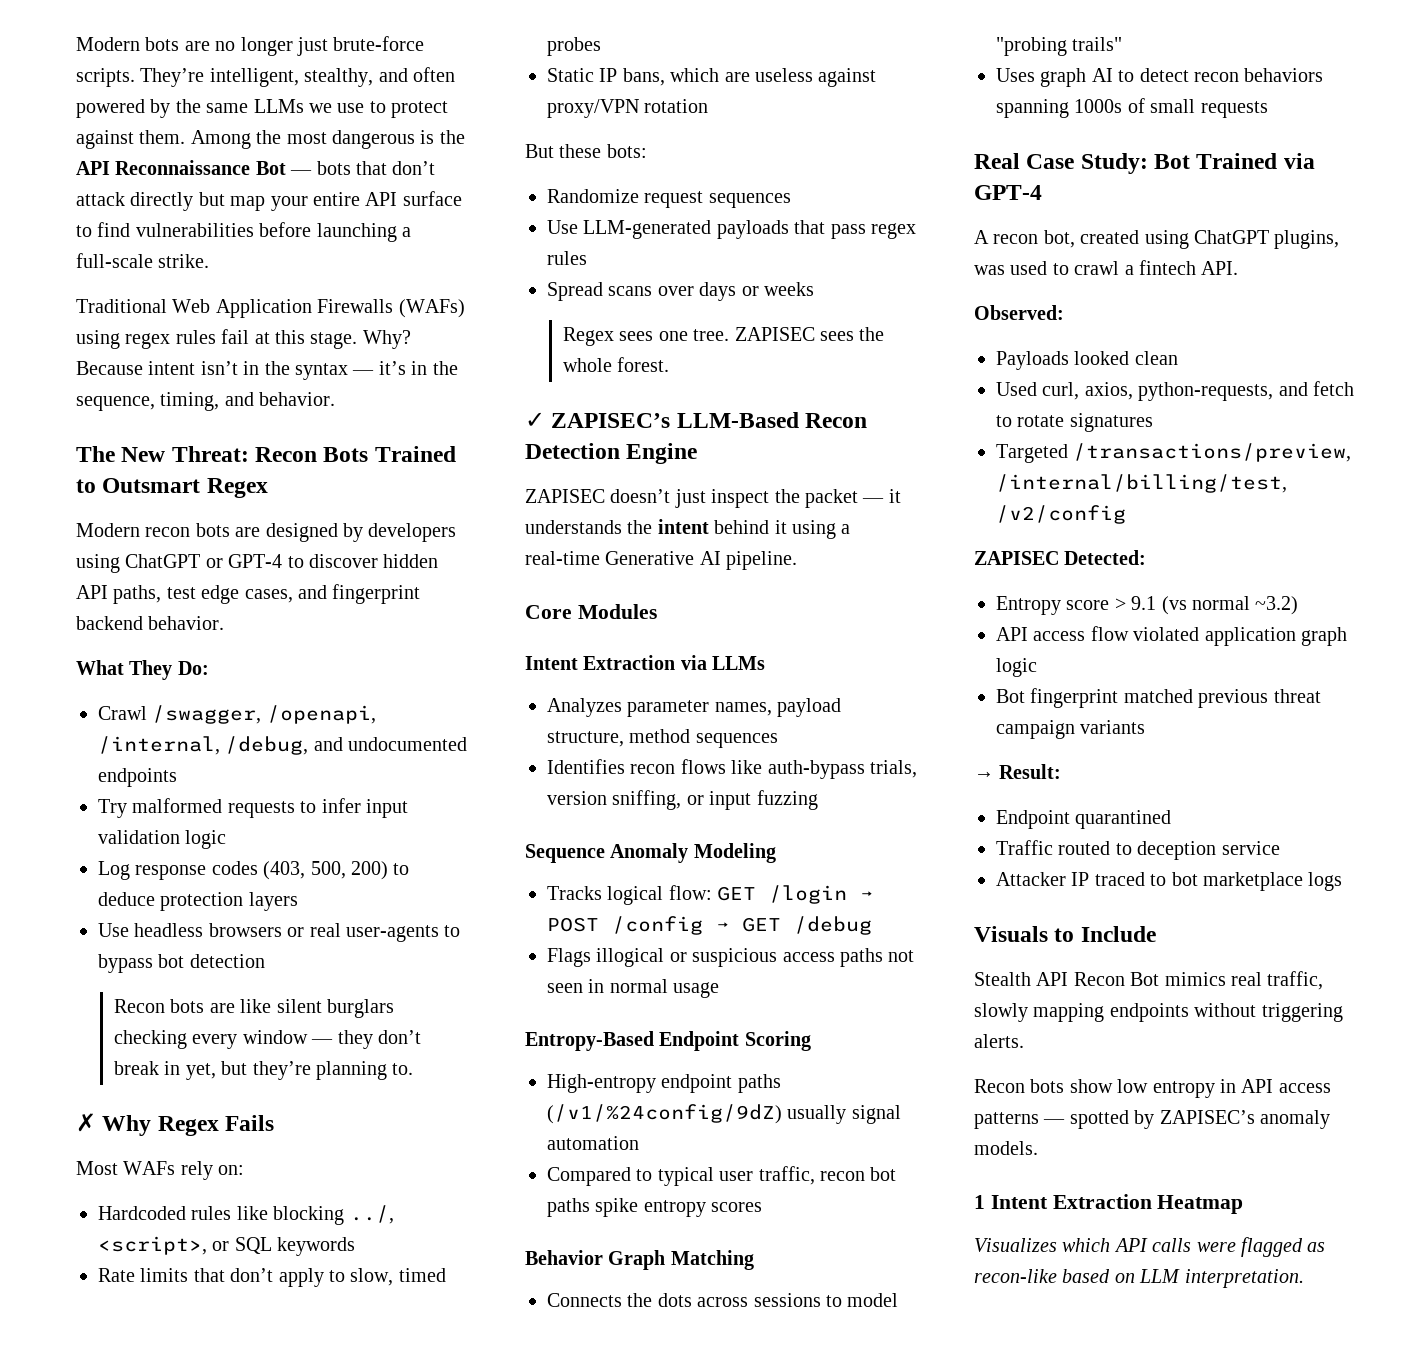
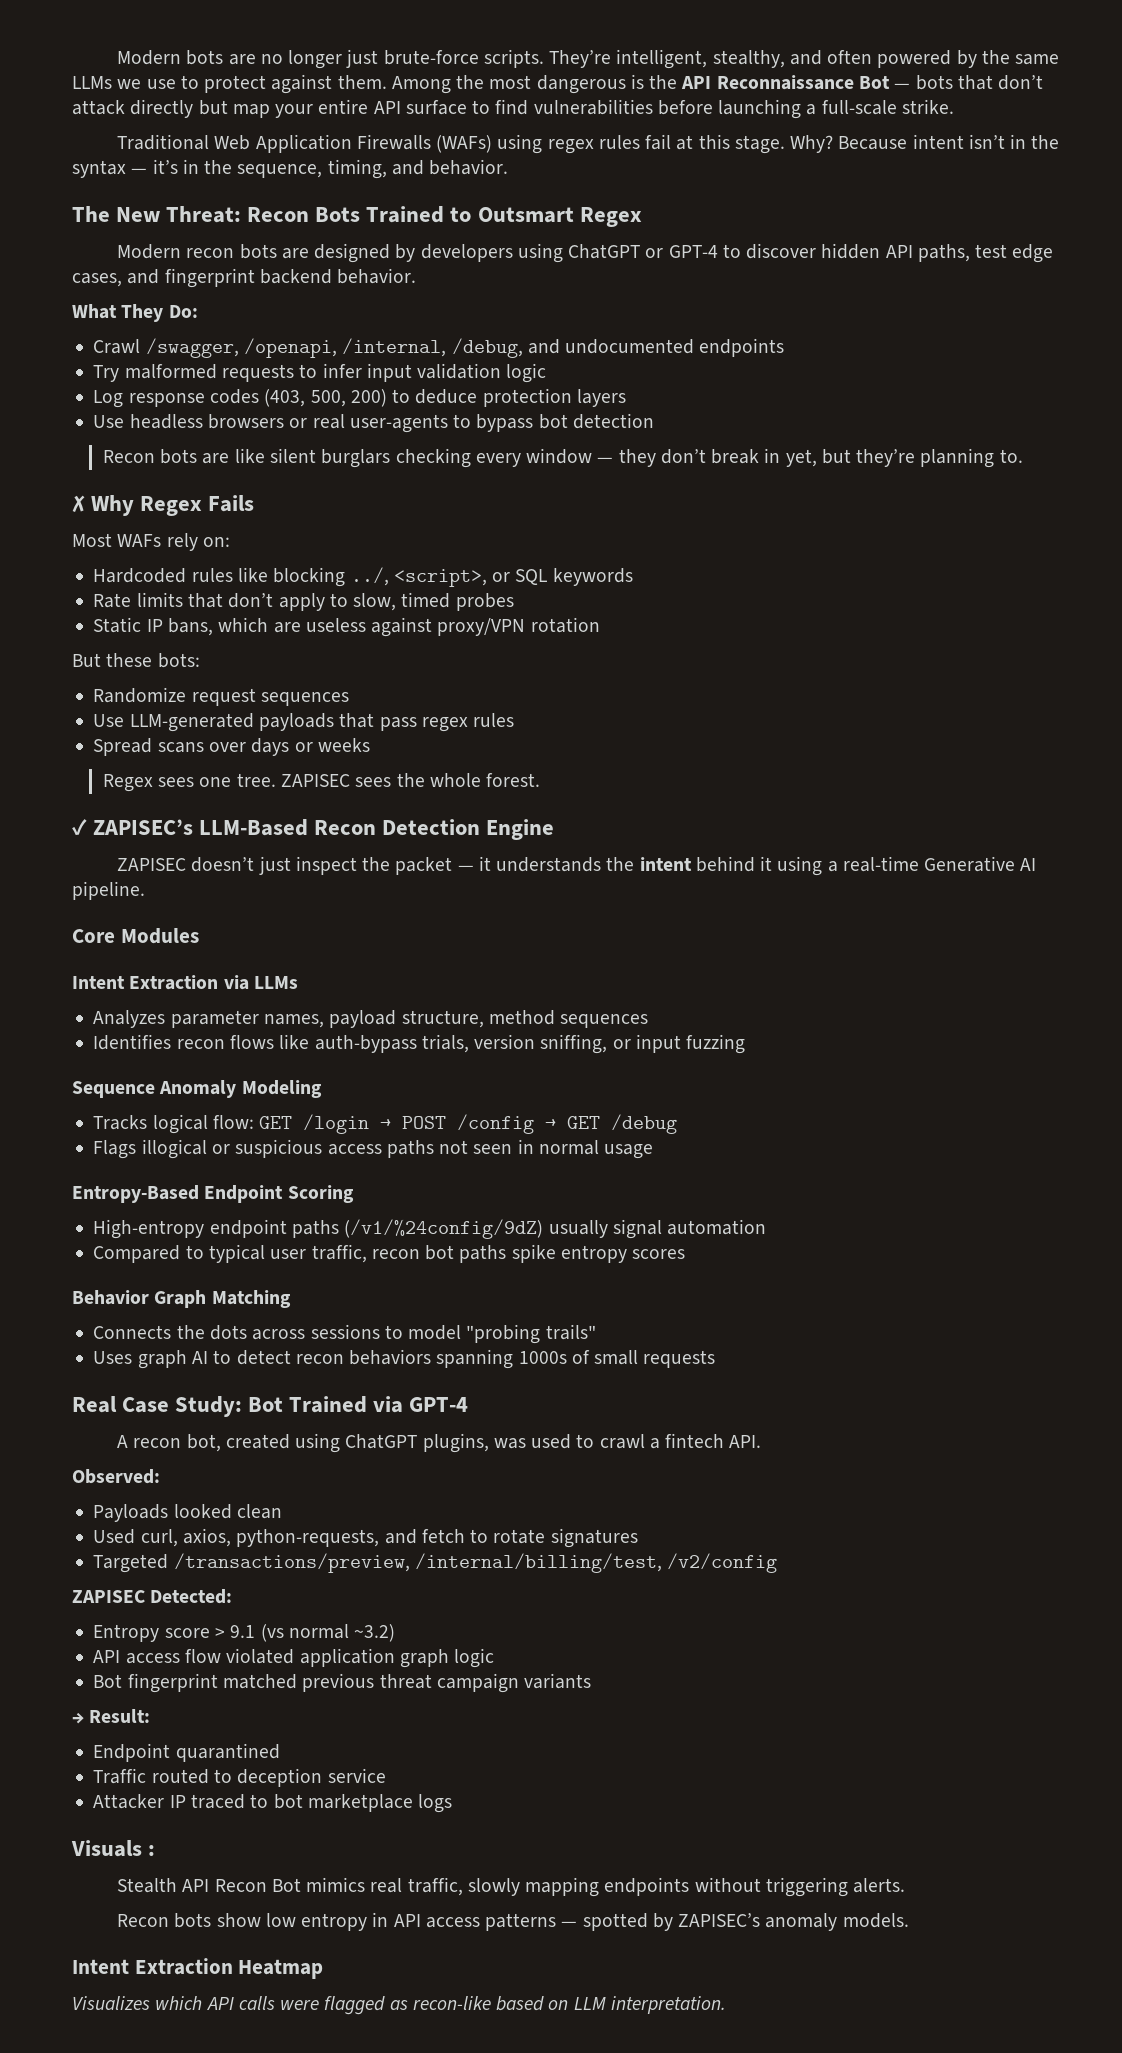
- Visuals to Include
+ Visuals :
- 1 Intent Extraction Heatmap
+ Intent Extraction Heatmap

